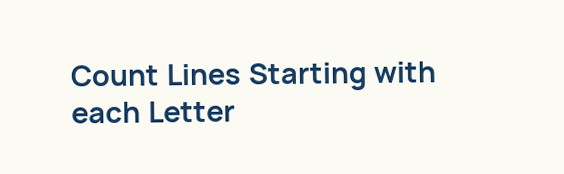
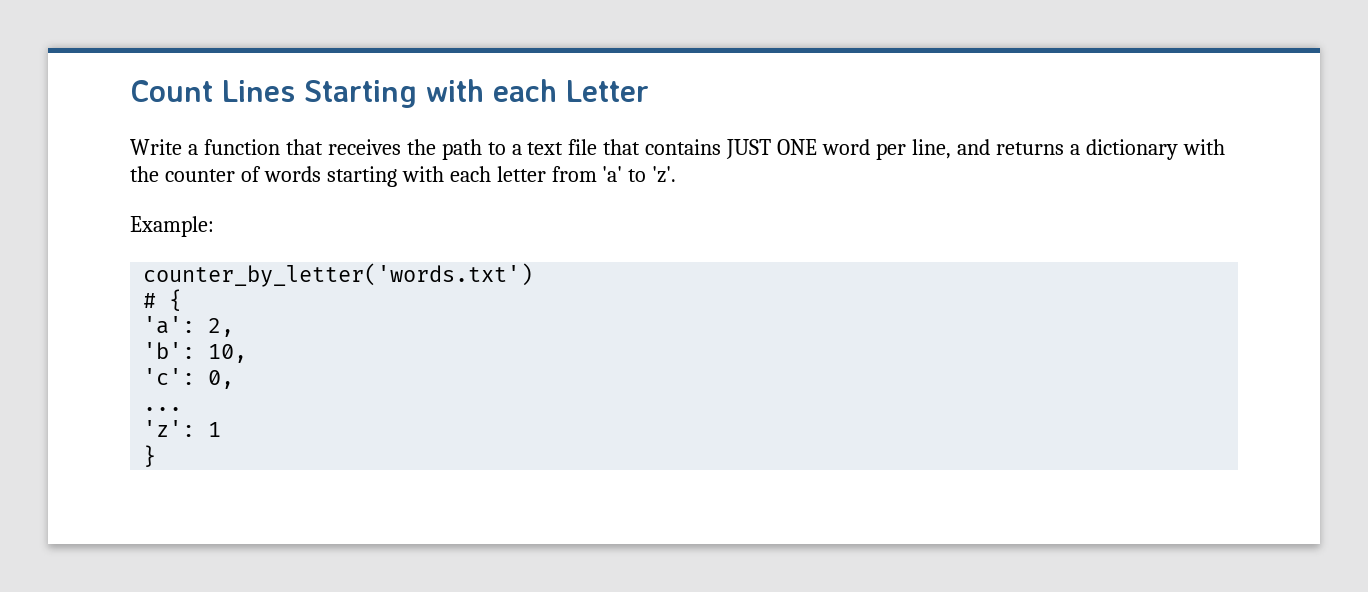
+ Write a function that receives the path to a text file that contains JUST ONE word per line, and returns a dictionary with the counter of words starting with each letter from 'a' to 'z'.
+ Example:
+ counter_by_letter('words.txt')
+ # {
+ 'a': 2,
+ 'b': 10,
+ 'c': 0,
+ ...
+ 'z': 1
+ }

